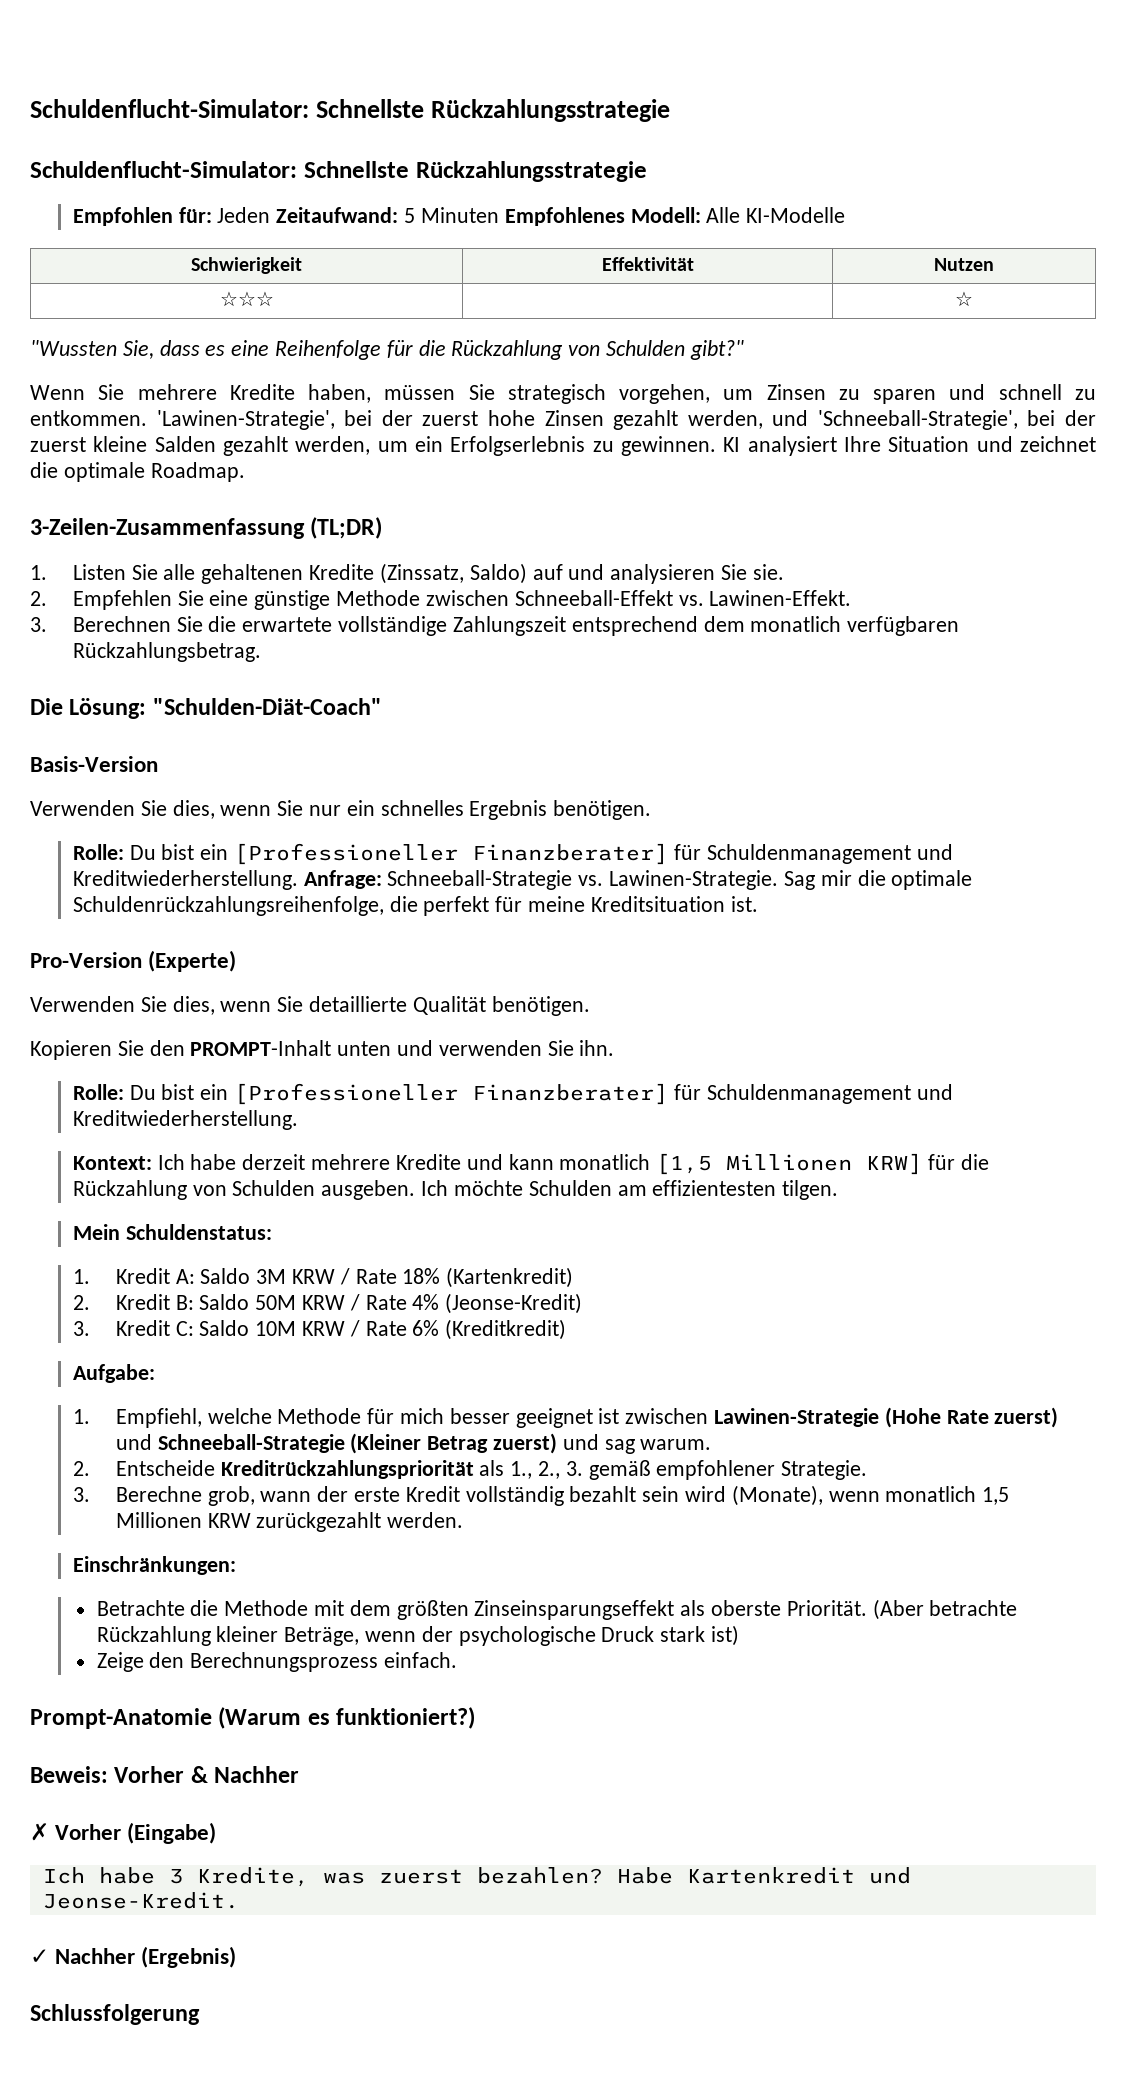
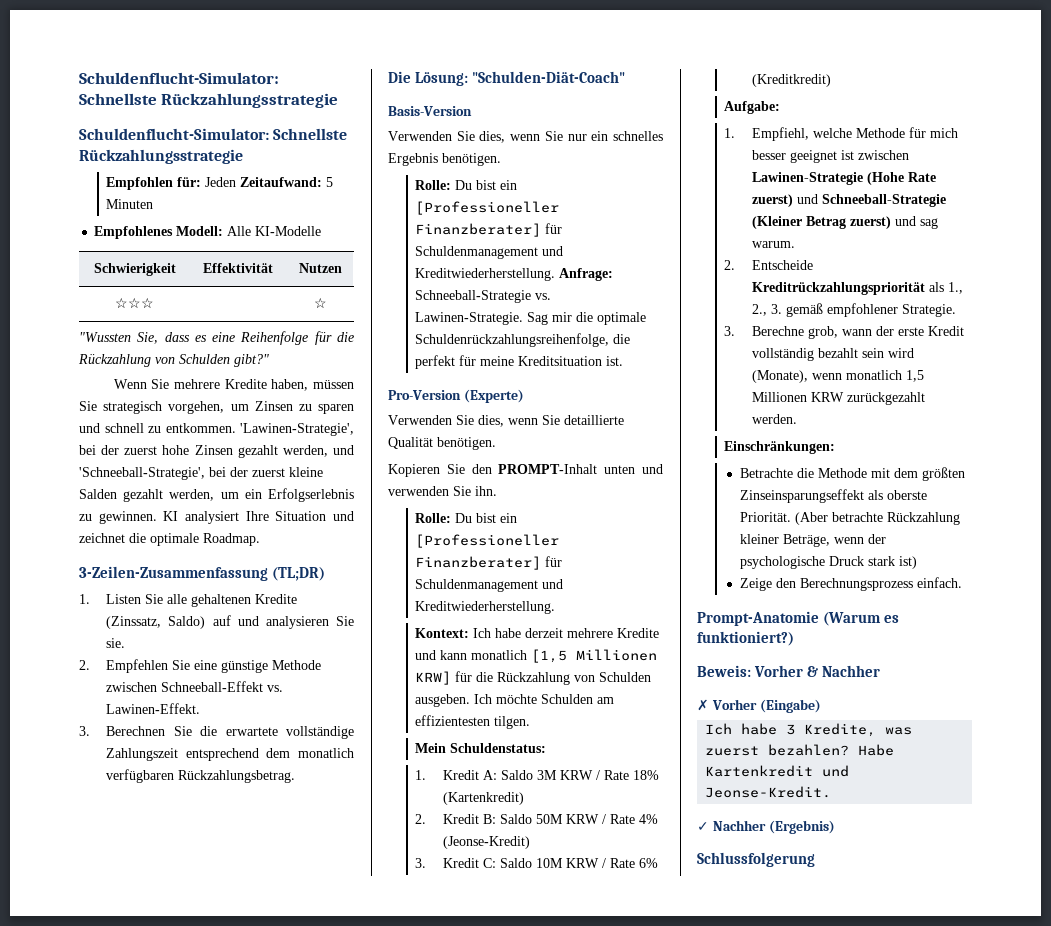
- Empfohlen für: Jeden Zeitaufwand: 5 Minuten Empfohlenes Modell: Alle KI-Modelle
+ Empfohlen für: Jeden Zeitaufwand: 5 Minuten
+ Empfohlenes Modell: Alle KI-Modelle

